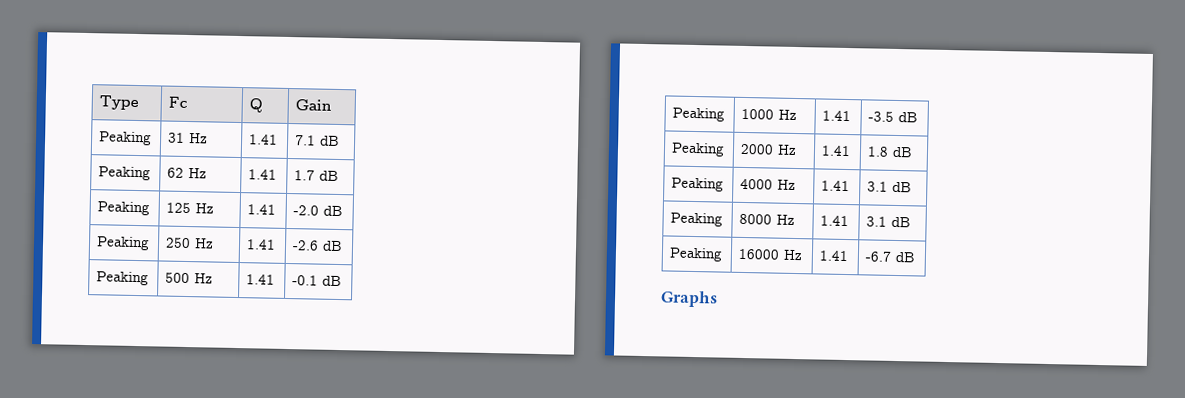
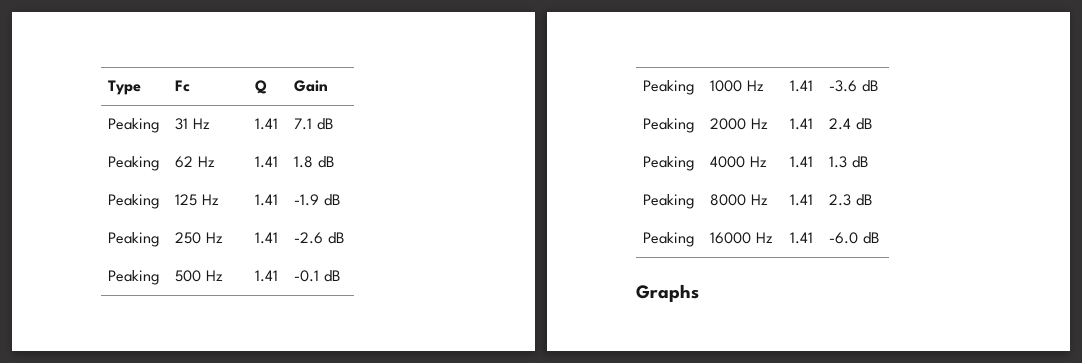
- Peaking | 62 Hz | 1.41 | 1.7 dB
+ Peaking | 62 Hz | 1.41 | 1.8 dB
- Peaking | 125 Hz | 1.41 | -2.0 dB
+ Peaking | 125 Hz | 1.41 | -1.9 dB
- Peaking | 1000 Hz | 1.41 | -3.5 dB
+ Peaking | 1000 Hz | 1.41 | -3.6 dB
- Peaking | 2000 Hz | 1.41 | 1.8 dB
+ Peaking | 2000 Hz | 1.41 | 2.4 dB
- Peaking | 4000 Hz | 1.41 | 3.1 dB
+ Peaking | 4000 Hz | 1.41 | 1.3 dB
- Peaking | 8000 Hz | 1.41 | 3.1 dB
+ Peaking | 8000 Hz | 1.41 | 2.3 dB
- Peaking | 16000 Hz | 1.41 | -6.7 dB
+ Peaking | 16000 Hz | 1.41 | -6.0 dB

